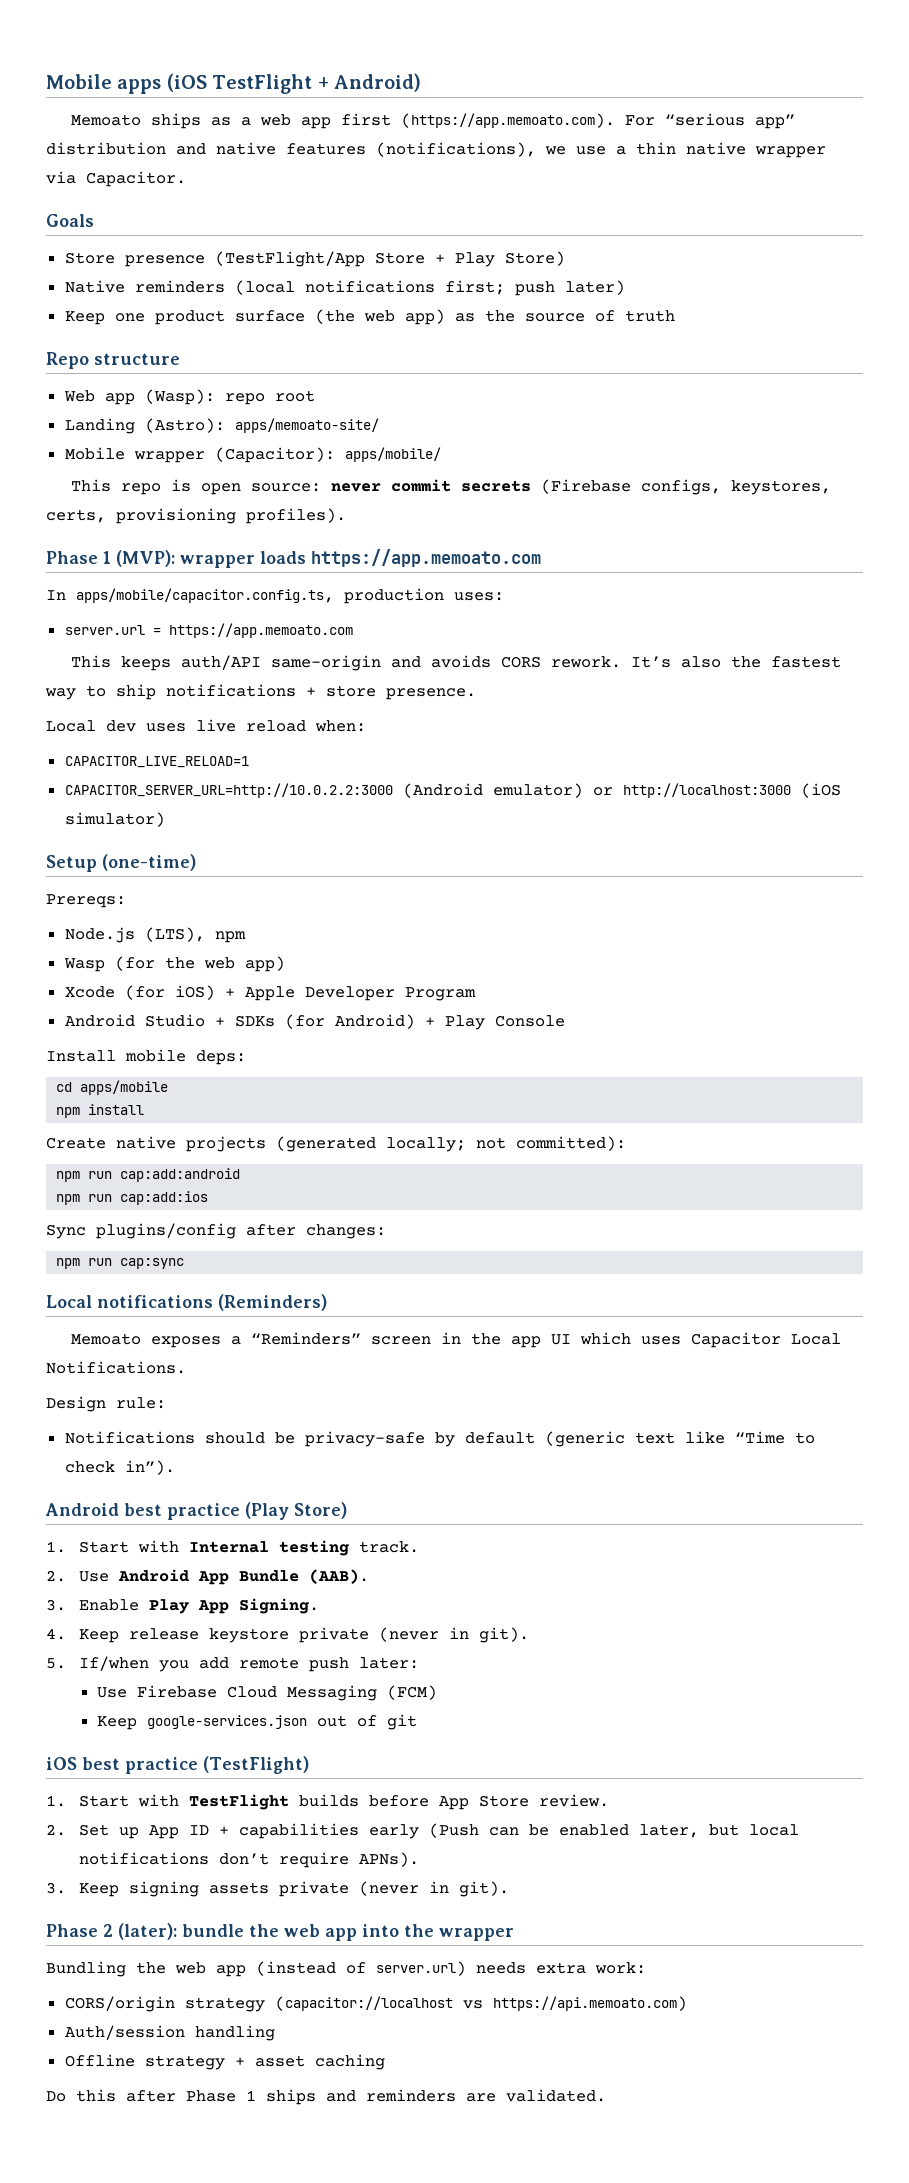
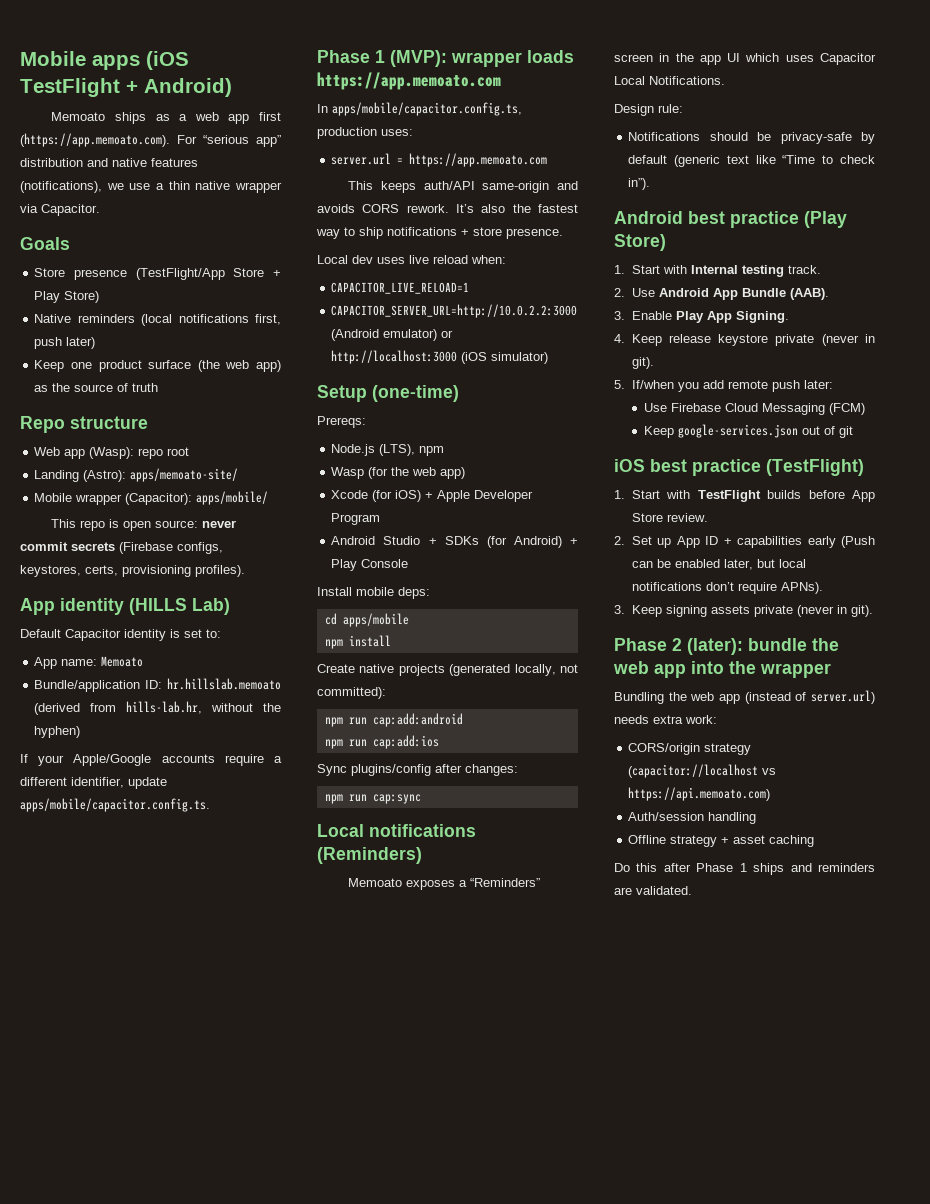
- Native reminders (local notifications first; push later)
+ Native reminders (local notifications first, push later)
+ App identity (HILLS Lab)
+ Default Capacitor identity is set to:
+ App name: Memoato
+ Bundle/application ID: hr.hillslab.memoato (derived from hills-lab.hr, without the hyphen)
+ If your Apple/Google accounts require a different identifier, update apps/mobile/capacitor.config.ts.
- Create native projects (generated locally; not committed):
+ Create native projects (generated locally, not committed):

